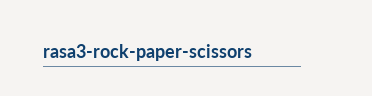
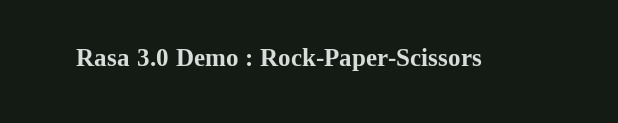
- rasa3-rock-paper-scissors
+ Rasa 3.0 Demo : Rock-Paper-Scissors

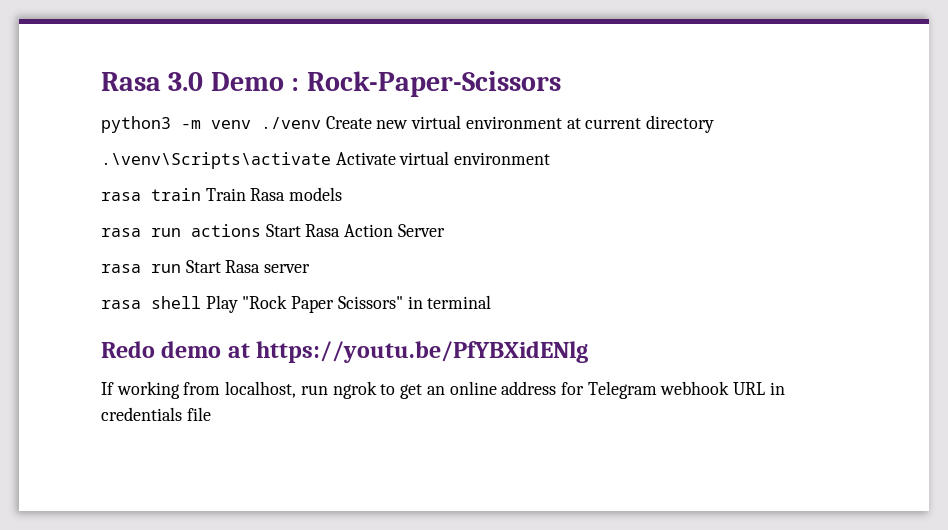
+ python3 -m venv ./venv Create new virtual environment at current directory
+ .\venv\Scripts\activate Activate virtual environment
+ rasa train Train Rasa models
+ rasa run actions Start Rasa Action Server
+ rasa run Start Rasa server
+ rasa shell Play "Rock Paper Scissors" in terminal
+ Redo demo at https://youtu.be/PfYBXidENlg
+ If working from localhost, run ngrok to get an online address for Telegram webhook URL in credentials file

